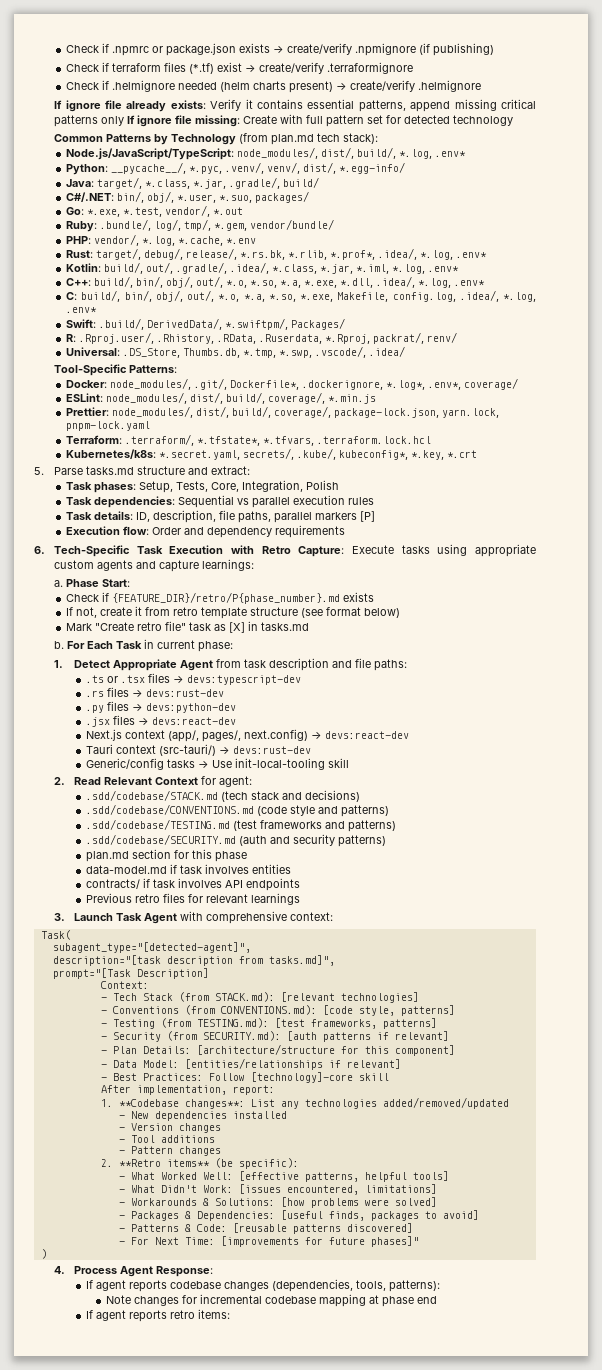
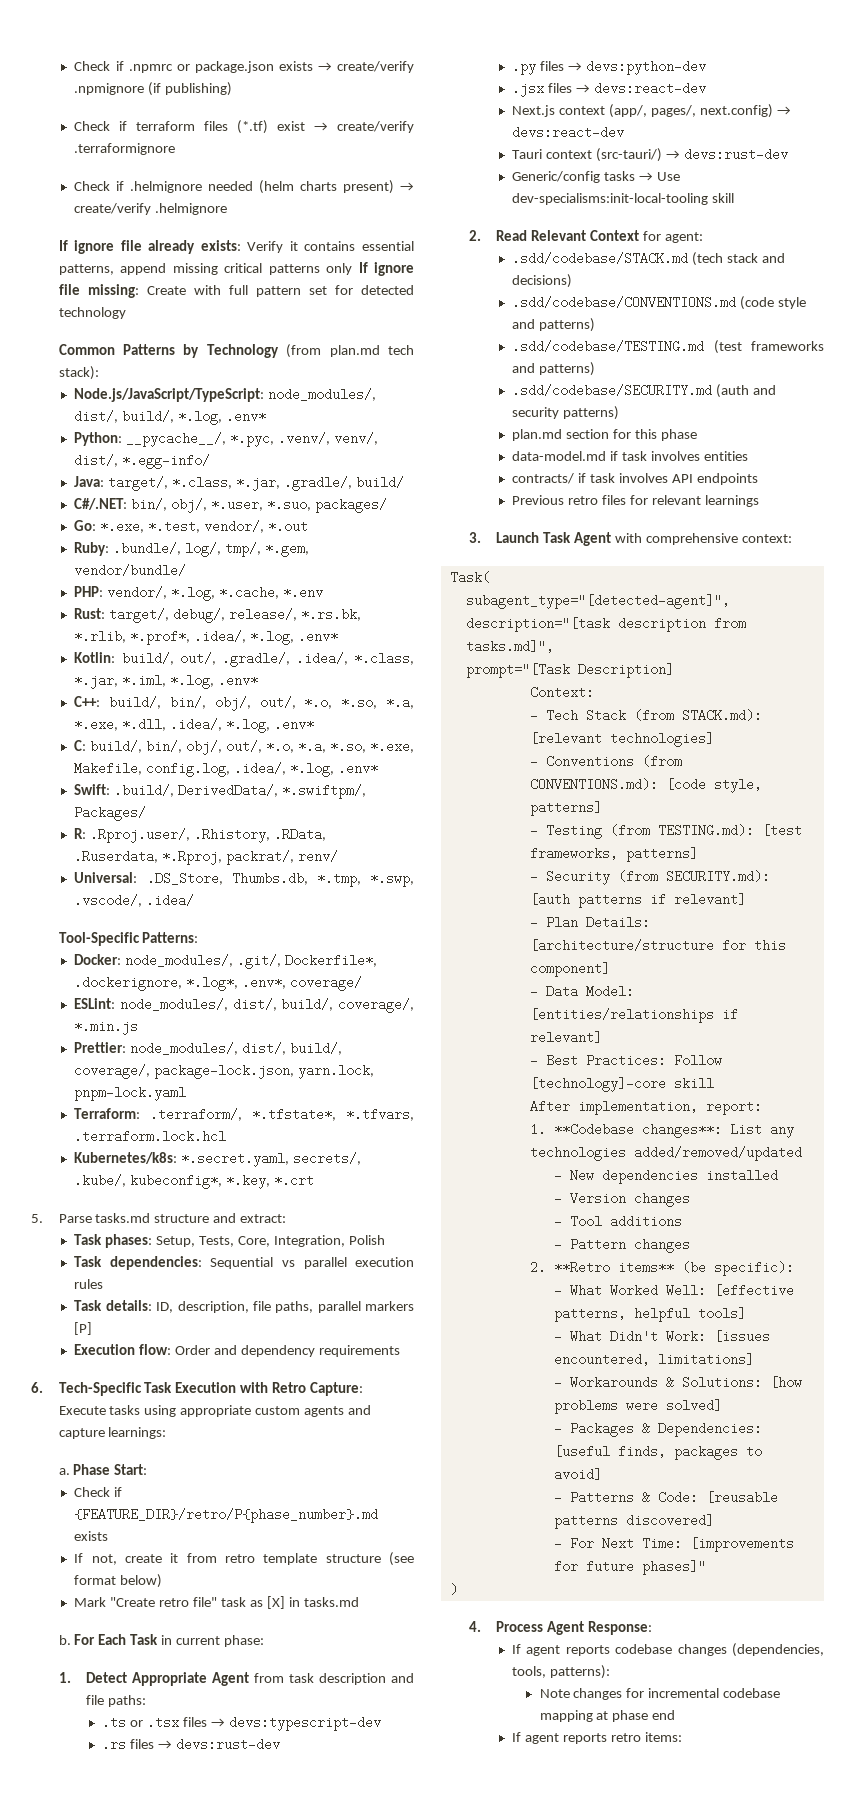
- Generic/config tasks → Use init-local-tooling skill
+ Generic/config tasks → Use dev-specialisms:init-local-tooling skill

